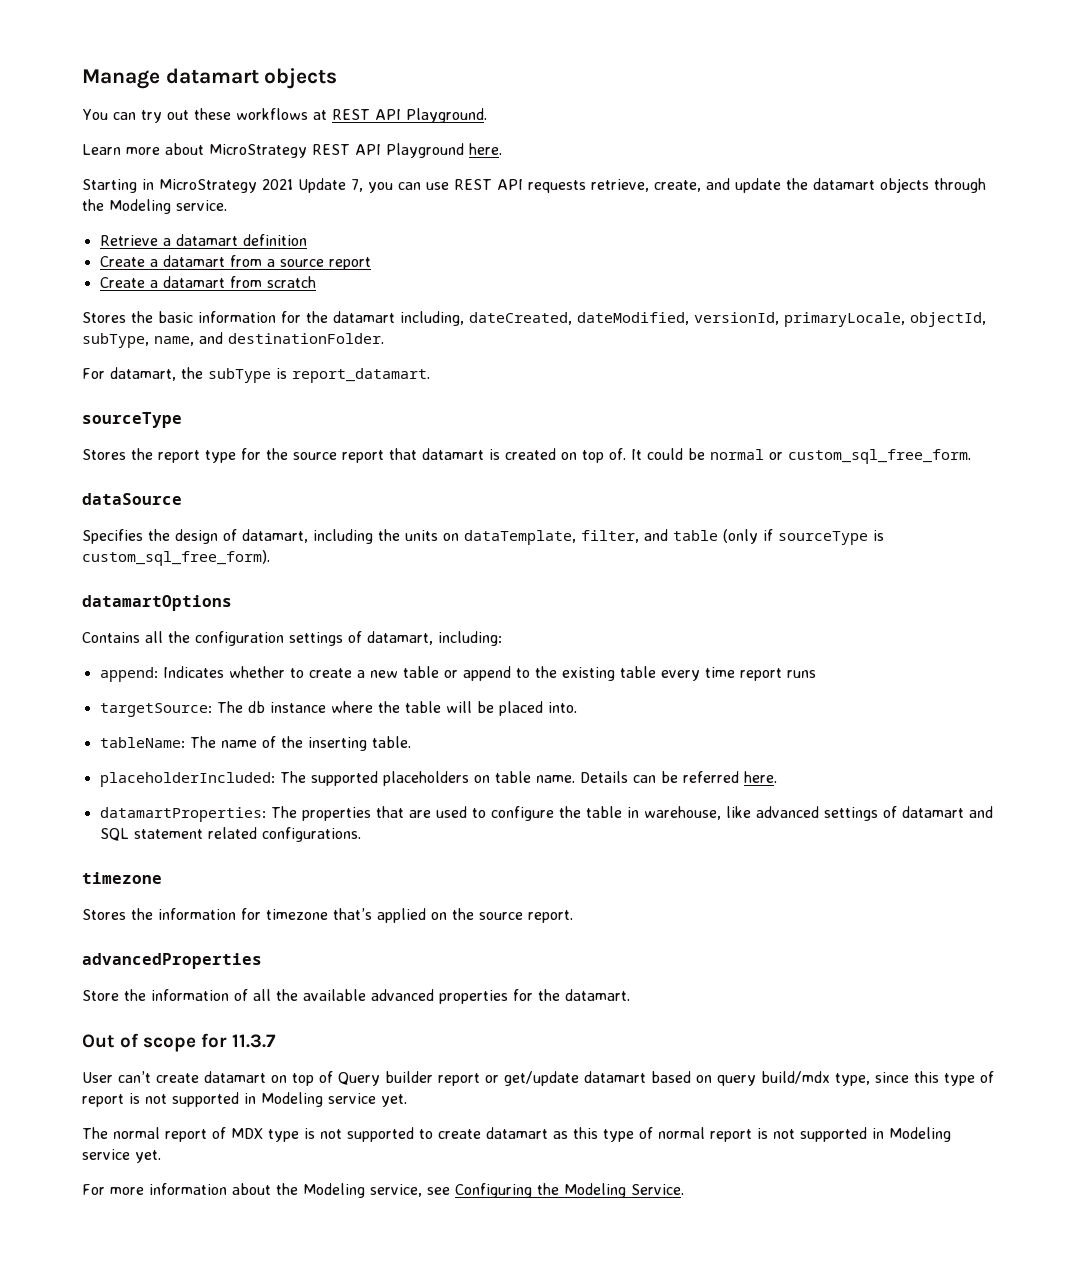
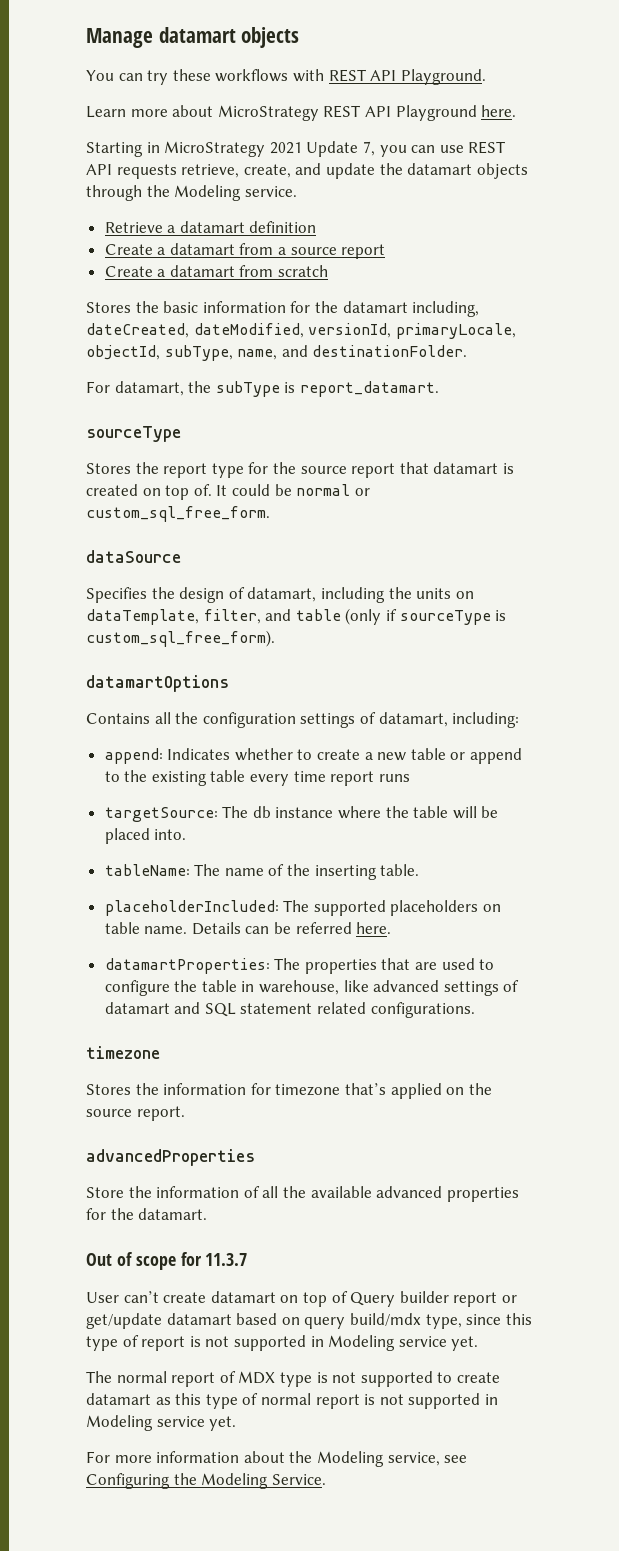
- You can try out these workflows at REST API Playground.
+ You can try these workflows with REST API Playground.

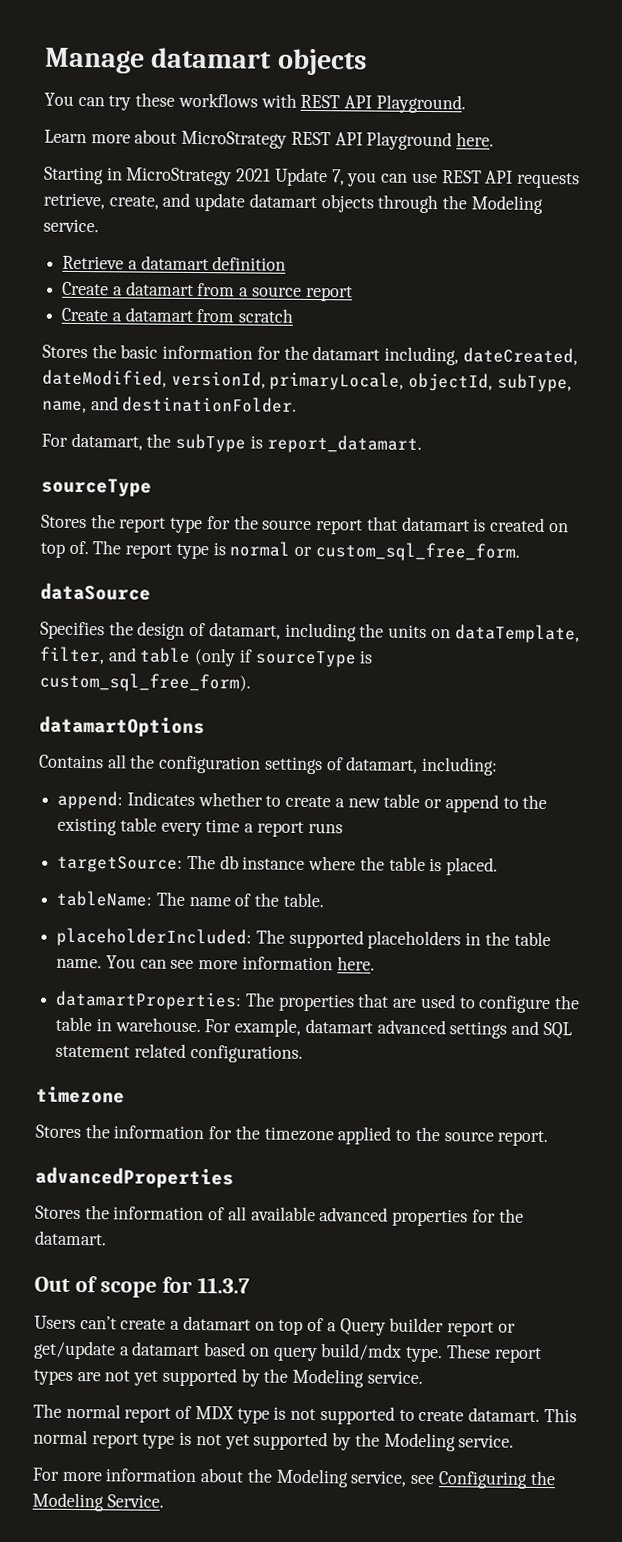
- Starting in MicroStrategy 2021 Update 7, you can use REST API requests retrieve, create, and update the datamart objects through the Modeling service.
+ Starting in MicroStrategy 2021 Update 7, you can use REST API requests retrieve, create, and update datamart objects through the Modeling service.
- It could be normal or custom_sql_free_form.
+ The report type is normal or custom_sql_free_form.
- append: Indicates whether to create a new table or append to the existing table every time report runs
+ append: Indicates whether to create a new table or append to the existing table every time a report runs
- targetSource: The db instance where the table will be placed into.
+ targetSource: The db instance where the table is placed.
- tableName: The name of the inserting table.
+ tableName: The name of the table.
- placeholderIncluded: The supported placeholders on table name. Details can be referred here.
+ placeholderIncluded: The supported placeholders in the table name. You can see more information here.
- datamartProperties: The properties that are used to configure the table in warehouse, like advanced settings of datamart and SQL statement related configurations.
+ datamartProperties: The properties that are used to configure the table in warehouse. For example, datamart advanced settings and SQL statement related configurations.
- Stores the information for timezone that’s applied on the source report.
+ Stores the information for the timezone applied to the source report.
- Store the information of all the available advanced properties for the datamart.
+ Stores the information of all available advanced properties for the datamart.
- User can’t create datamart on top of Query builder report or get/update datamart based on query build/mdx type, since this type of report is not supported in Modeling service yet.
+ Users can’t create a datamart on top of a Query builder report or get/update a datamart based on query build/mdx type. These report types are not yet supported by the Modeling service.
- The normal report of MDX type is not supported to create datamart as this type of normal report is not supported in Modeling service yet.
+ The normal report of MDX type is not supported to create datamart. This normal report type is not yet supported by the Modeling service.

